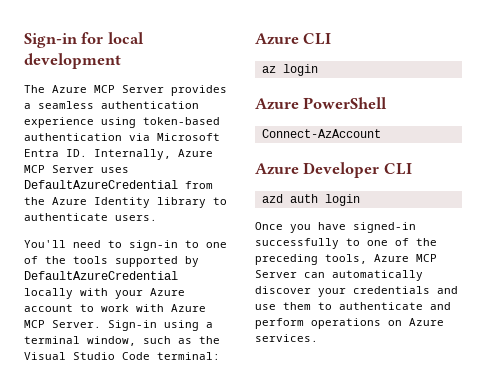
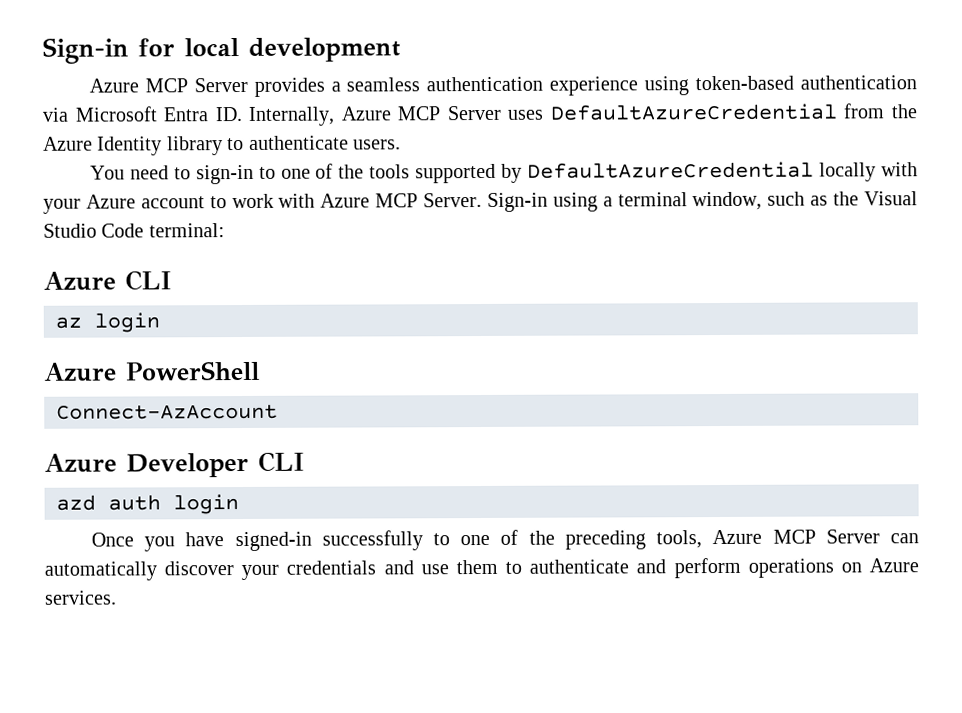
- The Azure MCP Server provides a seamless authentication experience using token-based authentication via Microsoft Entra ID. Internally, Azure MCP Server uses DefaultAzureCredential from the Azure Identity library to authenticate users.
+ Azure MCP Server provides a seamless authentication experience using token-based authentication via Microsoft Entra ID. Internally, Azure MCP Server uses DefaultAzureCredential from the Azure Identity library to authenticate users.
- You'll need to sign-in to one of the tools supported by DefaultAzureCredential locally with your Azure account to work with Azure MCP Server.
+ You need to sign-in to one of the tools supported by DefaultAzureCredential locally with your Azure account to work with Azure MCP Server.

